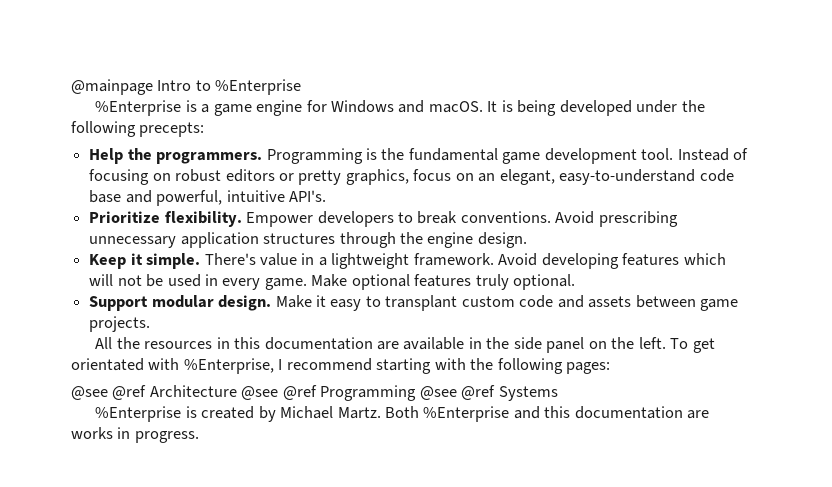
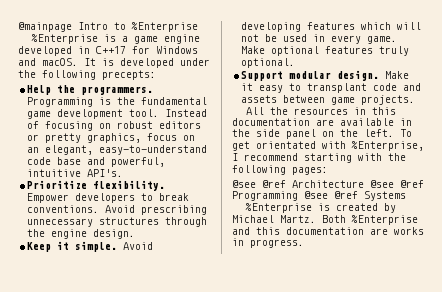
- %Enterprise is a game engine for Windows and macOS.
+ %Enterprise is a game engine developed in C++17 for Windows and macOS.
- It is being developed under the following precepts:
+ It is developed under the following precepts:
- Avoid prescribing unnecessary application structures through the engine design.
+ Avoid prescribing unnecessary structures through the engine design.
- There's value in a lightweight framework.
- Make it easy to transplant custom code and assets between game projects.
+ Make it easy to transplant code and assets between game projects.

